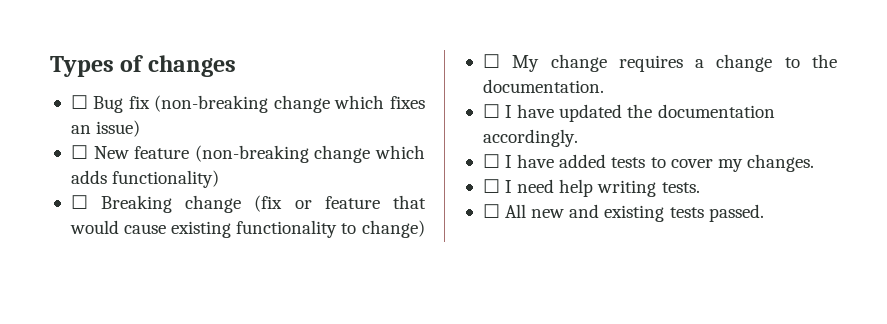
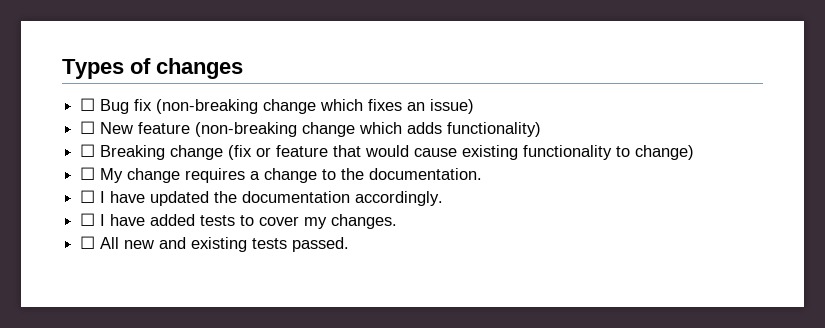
- ☐ I need help writing tests.

